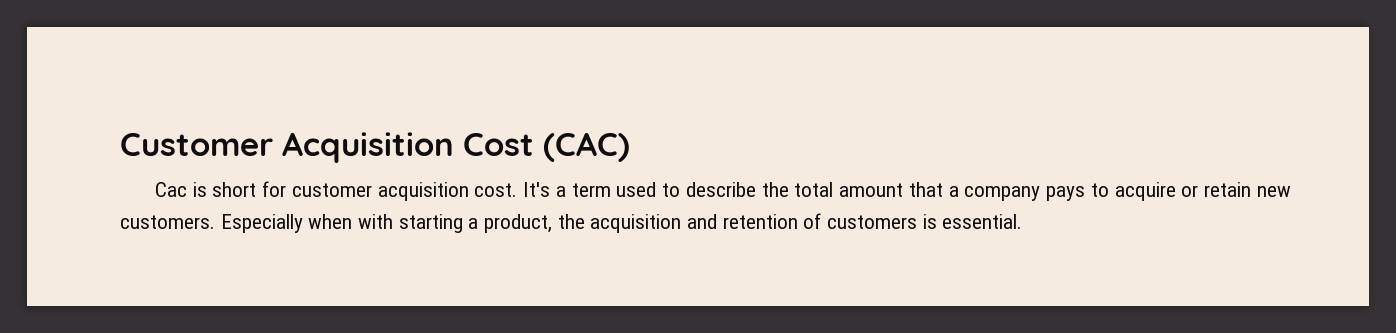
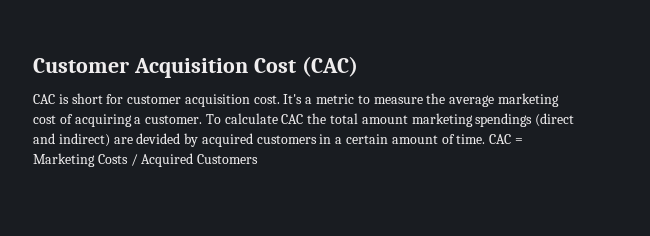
- Cac is short for customer acquisition cost.
+ CAC is short for customer acquisition cost.
- It's a term used to describe the total amount that a company pays to acquire or retain new customers. Especially when with starting a product, the acquisition and retention of customers is essential.
+ It's a metric to measure the average marketing cost of acquiring a customer. To calculate CAC the total amount marketing spendings (direct and indirect) are devided by acquired customers in a certain amount of time. CAC = Marketing Costs / Acquired Customers

